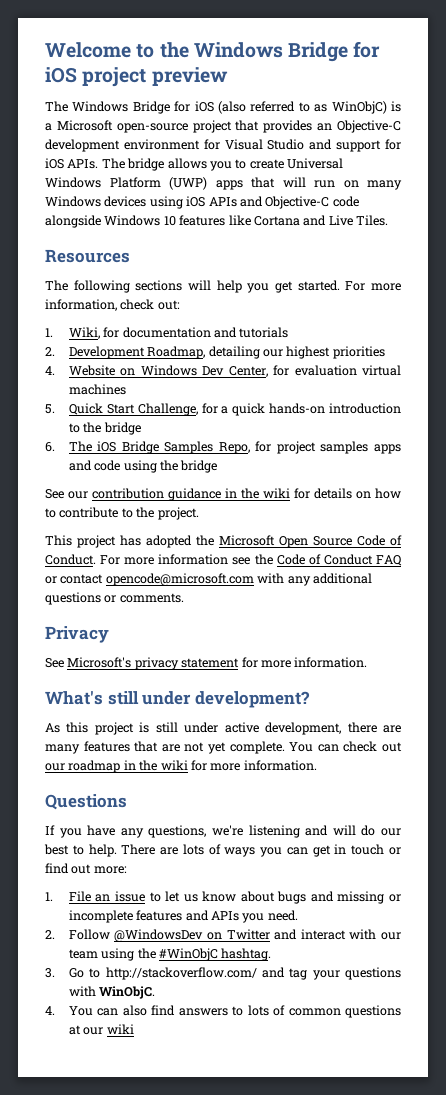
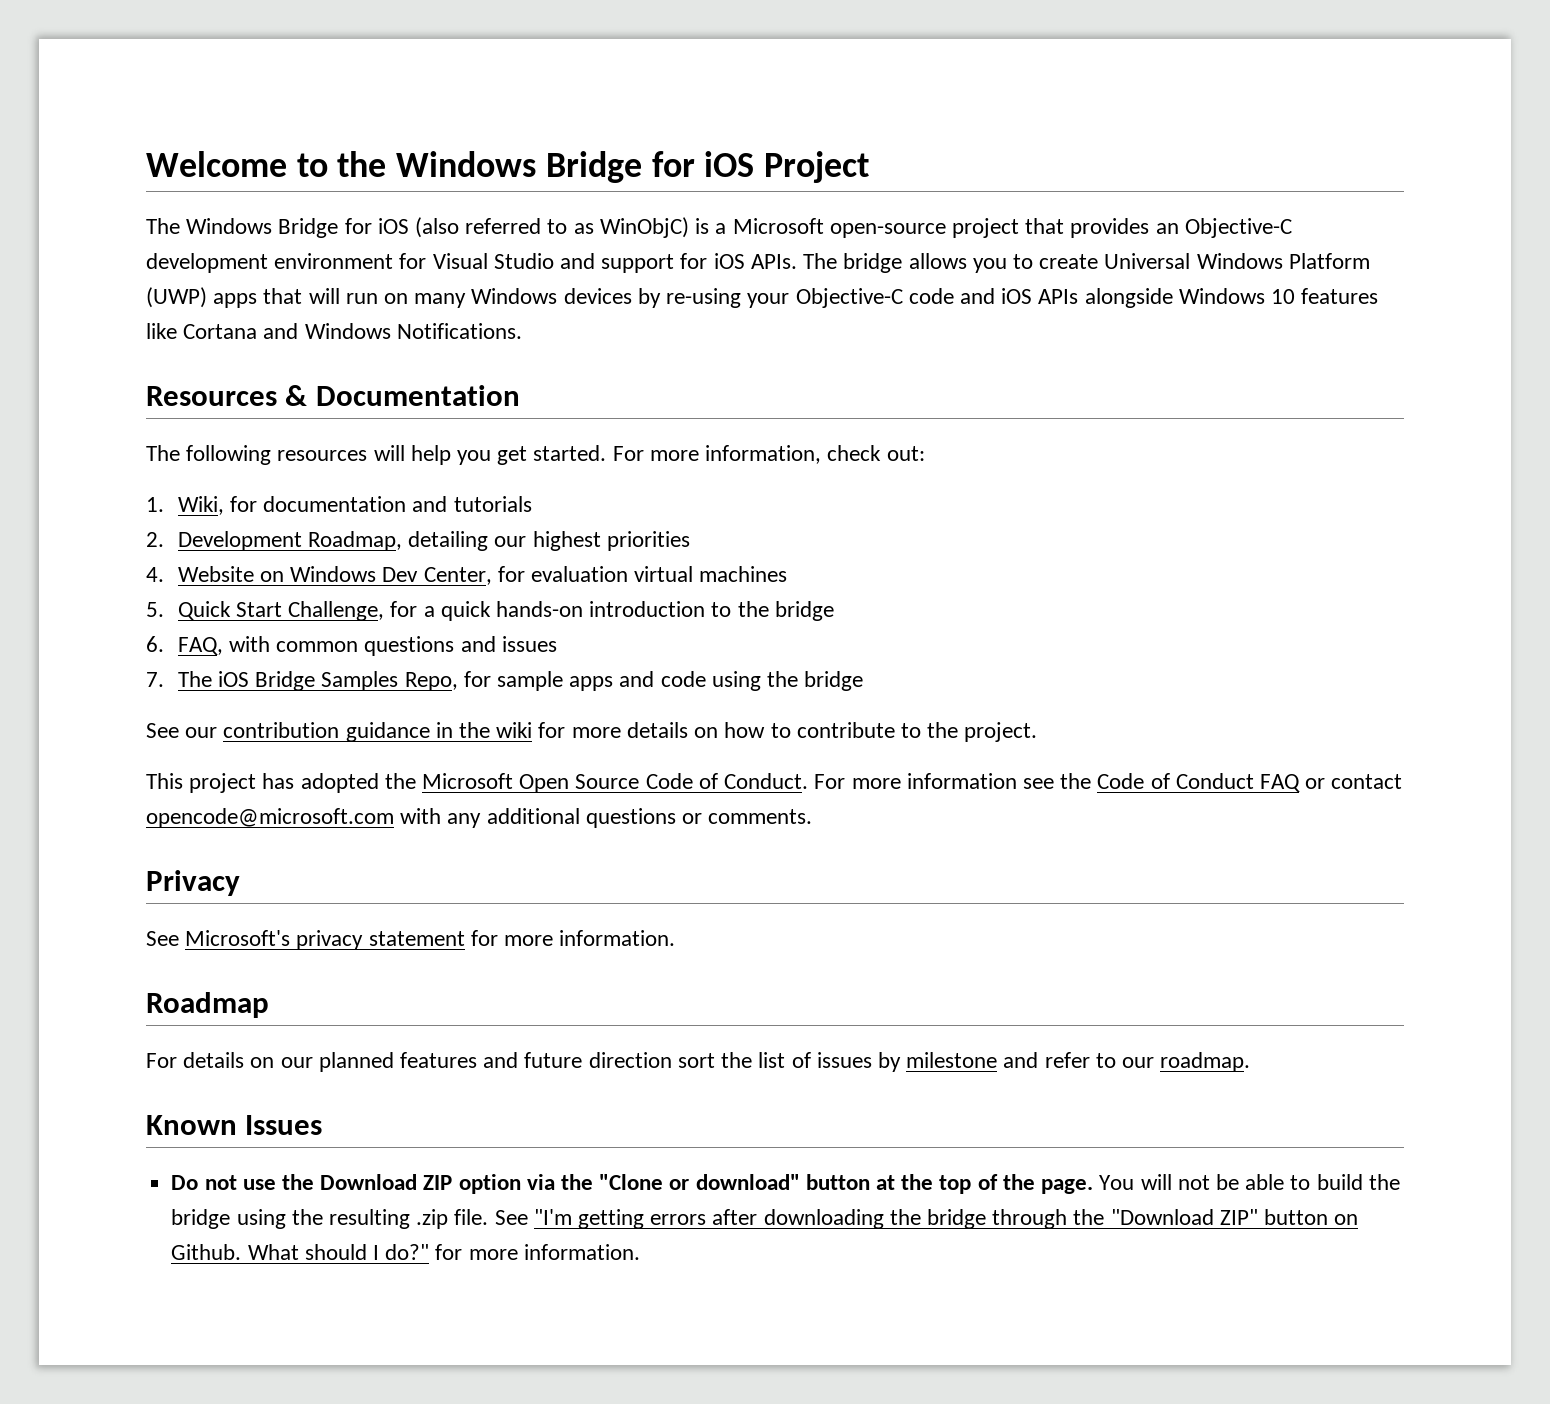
- Welcome to the Windows Bridge for iOS project preview
+ Welcome to the Windows Bridge for iOS Project
- The bridge allows you to create Universal Windows Platform (UWP) apps that will run on many Windows devices using iOS APIs and Objective-C code alongside Windows 10 features like Cortana and Live Tiles.
+ The bridge allows you to create Universal Windows Platform (UWP) apps that will run on many Windows devices by re-using your Objective-C code and iOS APIs alongside Windows 10 features like Cortana and Windows Notifications.
- Resources
+ Resources & Documentation
- The following sections will help you get started.
+ The following resources will help you get started.
- 6. The iOS Bridge Samples Repo, for project samples apps and code using the bridge
+ 6. FAQ, with common questions and issues
+ 7. The iOS Bridge Samples Repo, for sample apps and code using the bridge
- See our contribution guidance in the wiki for details on how to contribute to the project.
+ See our contribution guidance in the wiki for more details on how to contribute to the project.
- What's still under development?
- As this project is still under active development, there are many features that are not yet complete. You can check out our roadmap in the wiki for more information.
- Questions
- If you have any questions, we're listening and will do our best to help. There are lots of ways you can get in touch or find out more:
- 1. File an issue to let us know about bugs and missing or incomplete features and APIs you need.
- 2. Follow @WindowsDev on Twitter and interact with our team using the #WinObjC hashtag.
- 3. Go to http://stackoverflow.com/ and tag your questions with WinObjC.
- 4. You can also find answers to lots of common questions at our wiki
+ Roadmap
+ For details on our planned features and future direction sort the list of issues by milestone and refer to our roadmap.
+ Known Issues
+ Do not use the Download ZIP option via the "Clone or download" button at the top of the page. You will not be able to build the bridge using the resulting .zip file. See "I'm getting errors after downloading the bridge through the "Download ZIP" button on Github. What should I do?" for more information.

